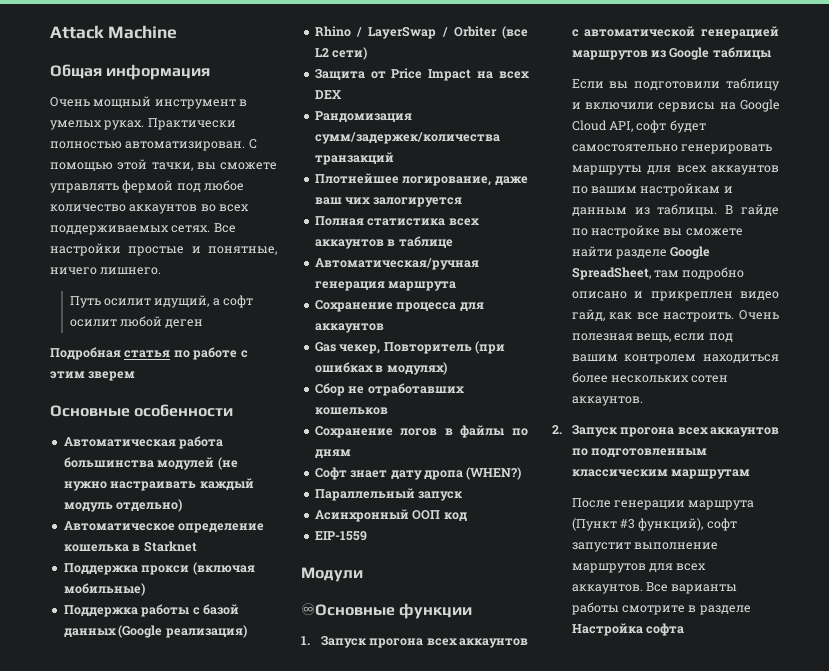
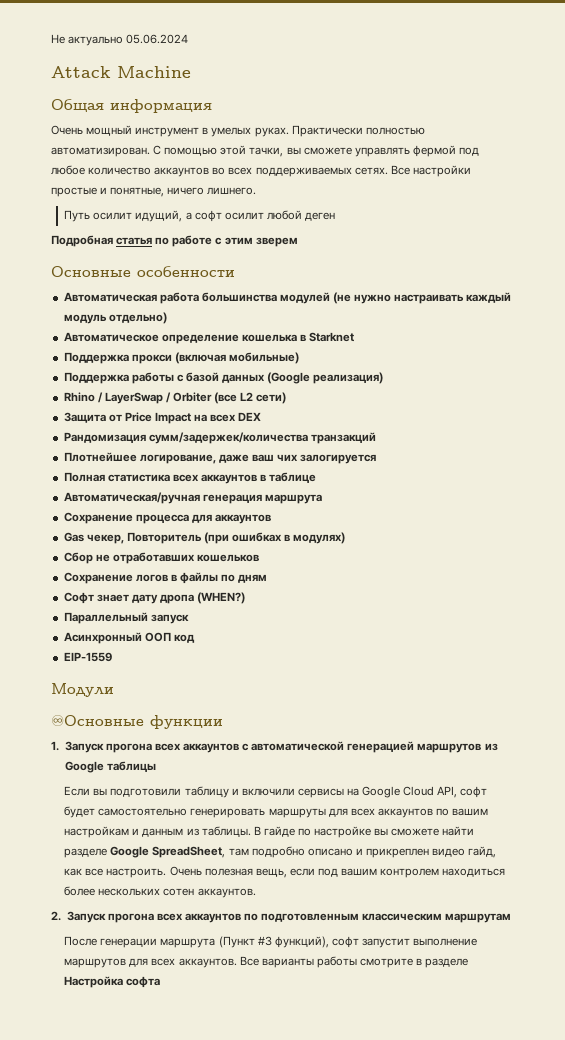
+ Не актуально 05.06.2024

